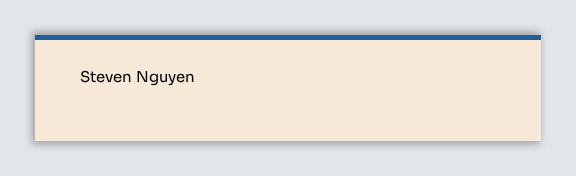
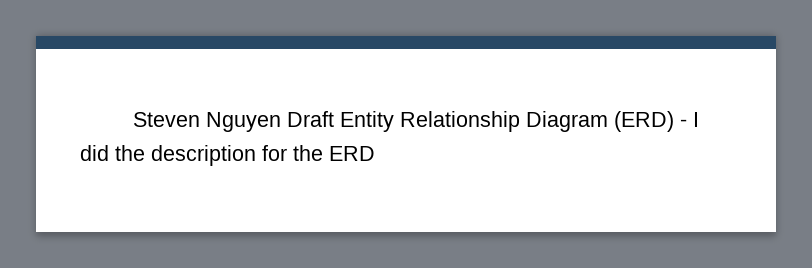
- Steven Nguyen
+ Steven Nguyen Draft Entity Relationship Diagram (ERD) - I did the description for the ERD

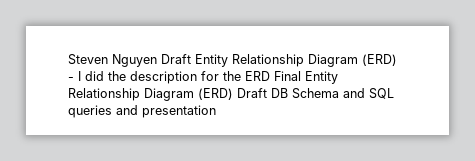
- Steven Nguyen Draft Entity Relationship Diagram (ERD) - I did the description for the ERD
+ Steven Nguyen Draft Entity Relationship Diagram (ERD) - I did the description for the ERD Final Entity Relationship Diagram (ERD) Draft DB Schema and SQL queries and presentation

